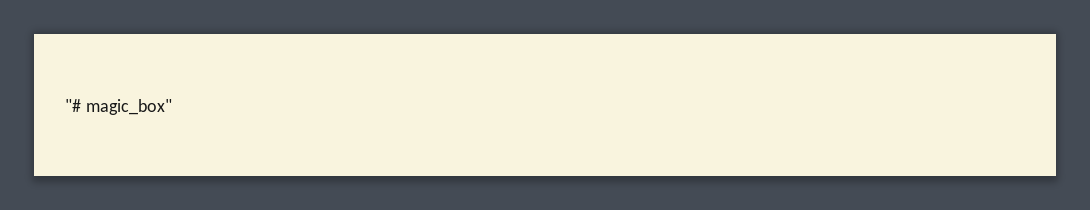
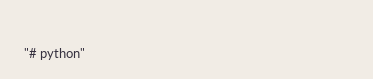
- "# magic_box"
+ "# python"

